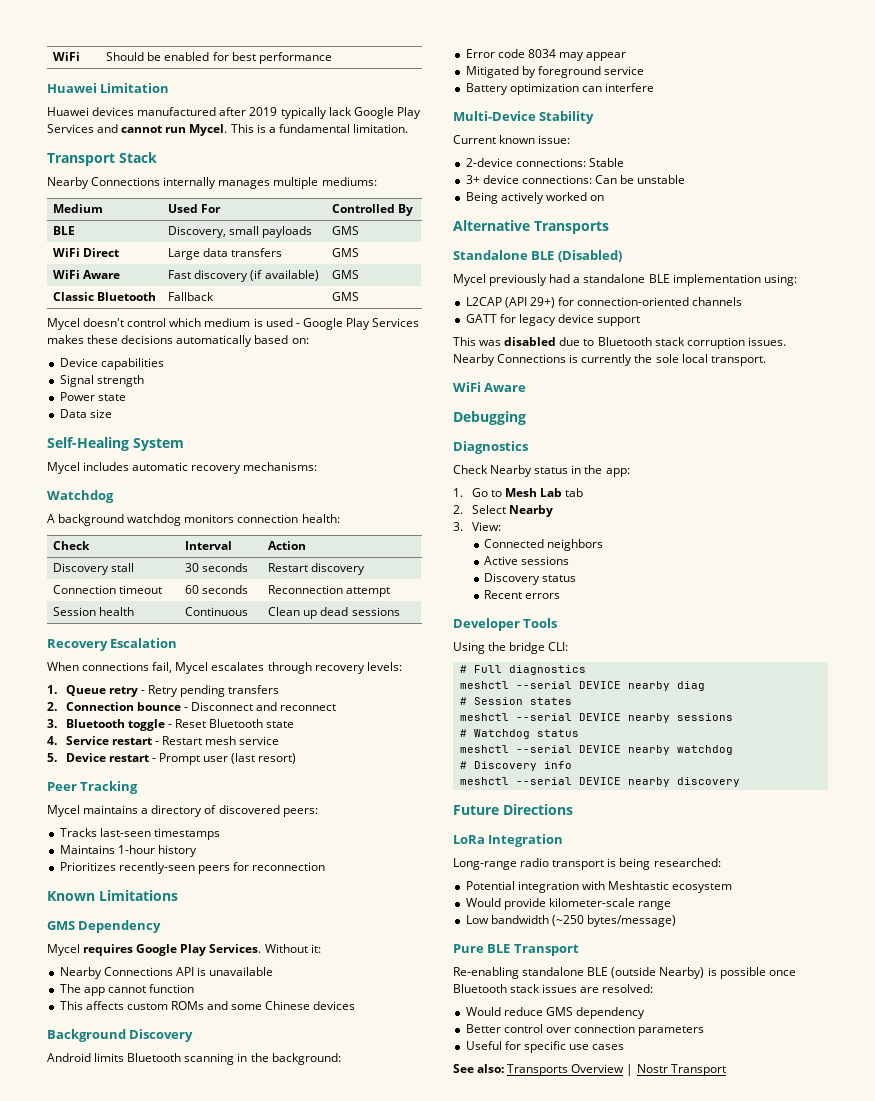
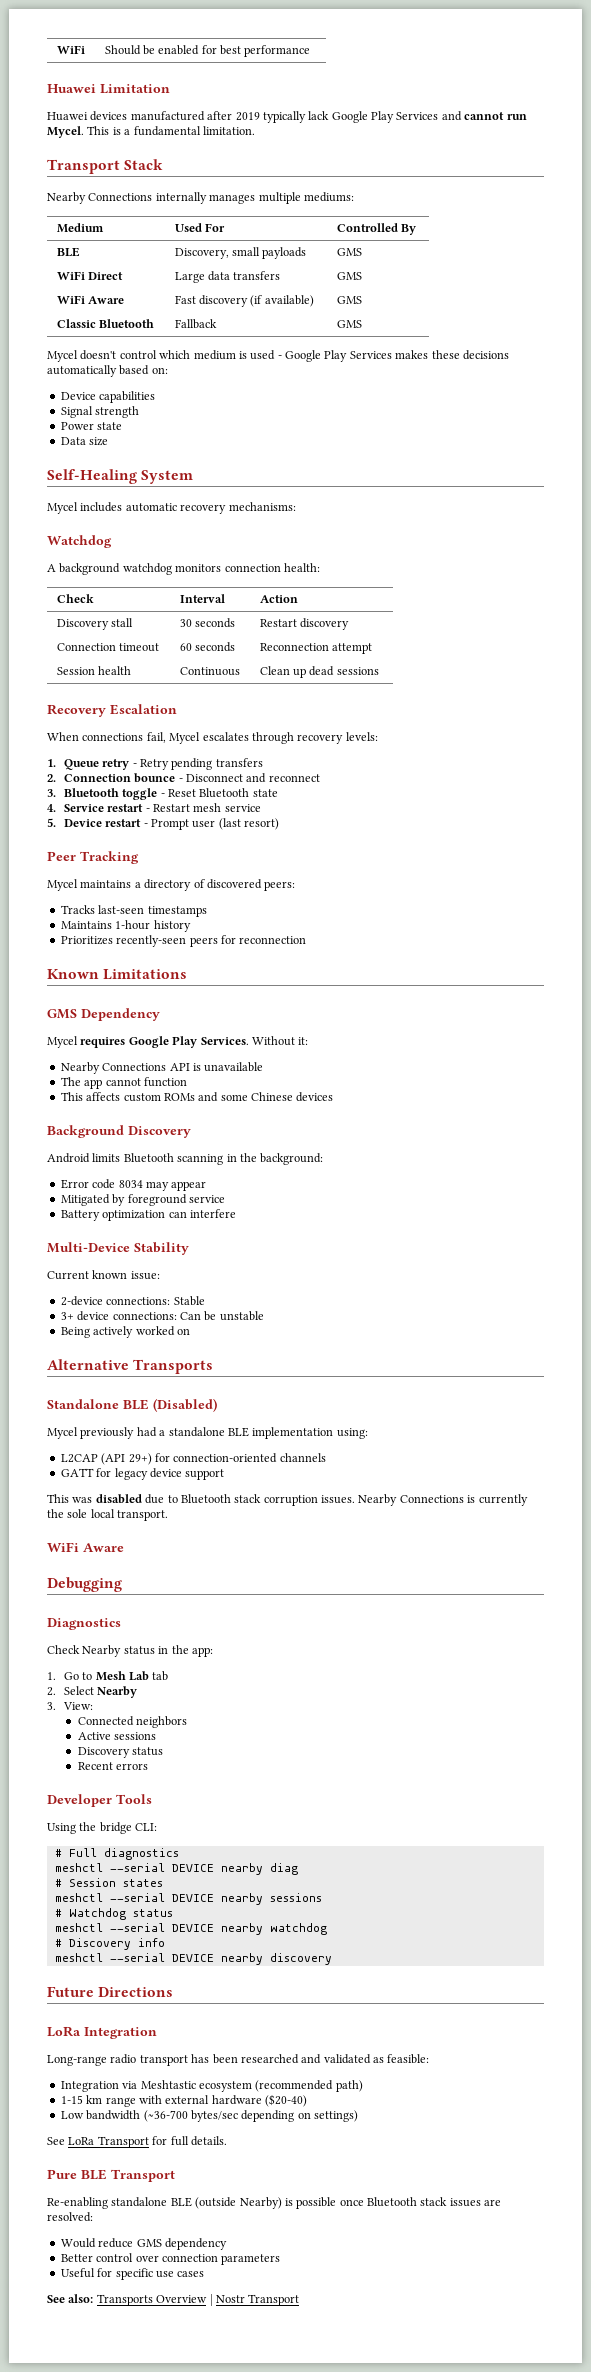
- Long-range radio transport is being researched:
- Potential integration with Meshtastic ecosystem
- Would provide kilometer-scale range
- Low bandwidth (~250 bytes/message)
+ Long-range radio transport has been researched and validated as feasible:
+ Integration via Meshtastic ecosystem (recommended path)
+ 1-15 km range with external hardware ($20-40)
+ Low bandwidth (~36-700 bytes/sec depending on settings)
+ See LoRa Transport for full details.

